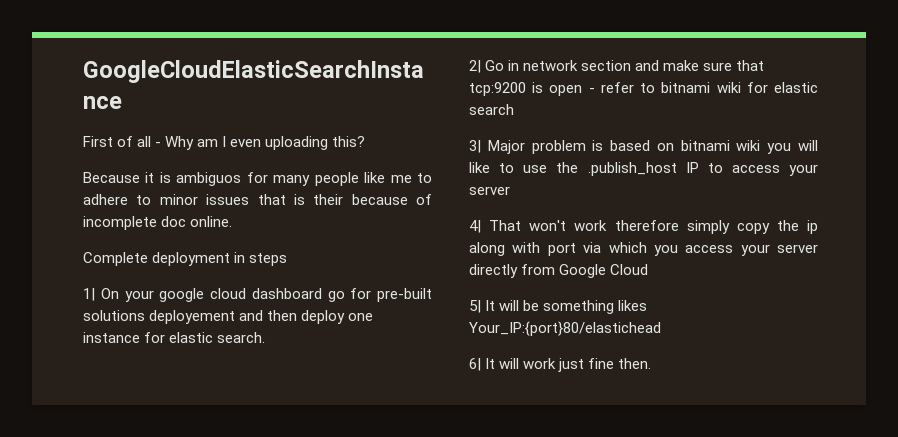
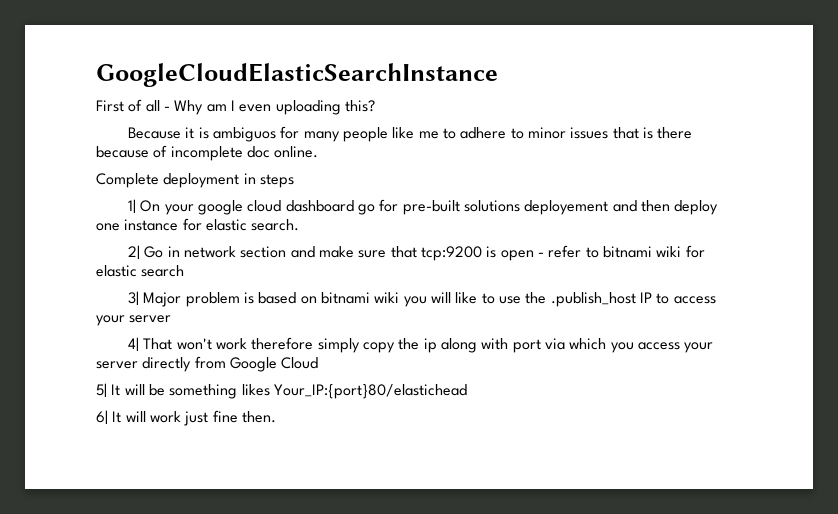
- Because it is ambiguos for many people like me to adhere to minor issues that is their because of incomplete doc online.
+ Because it is ambiguos for many people like me to adhere to minor issues that is there because of incomplete doc online.

